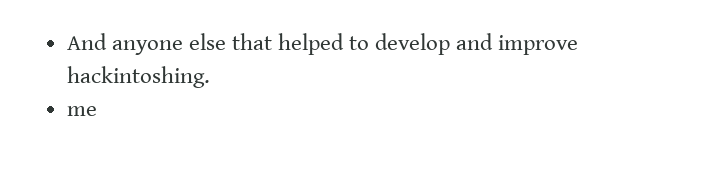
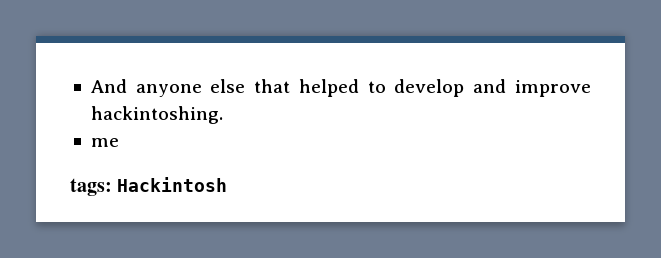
+ tags: Hackintosh

